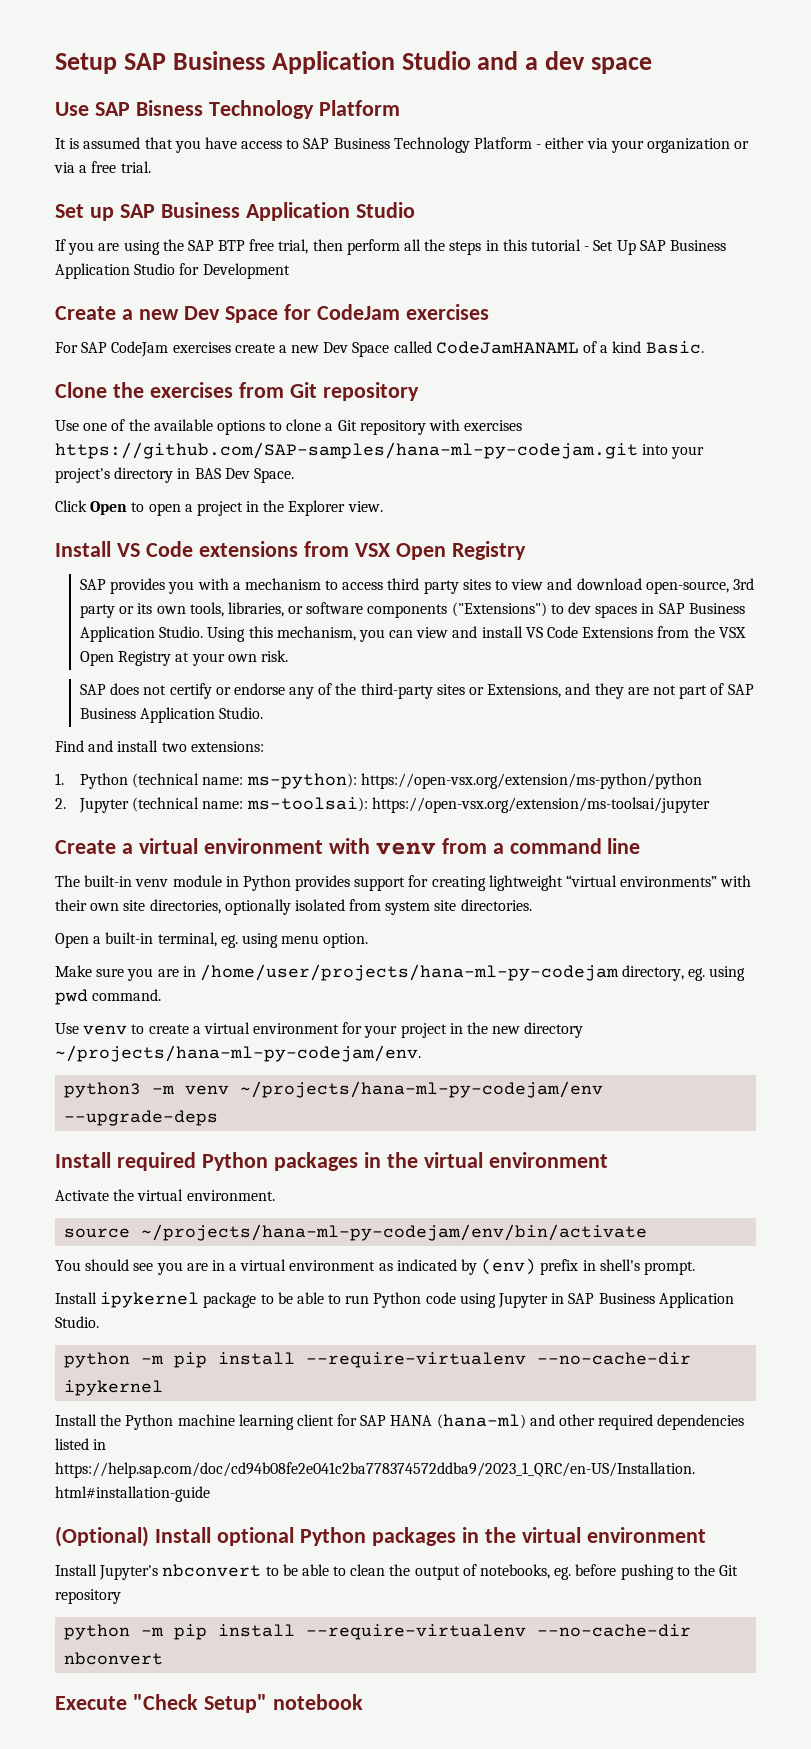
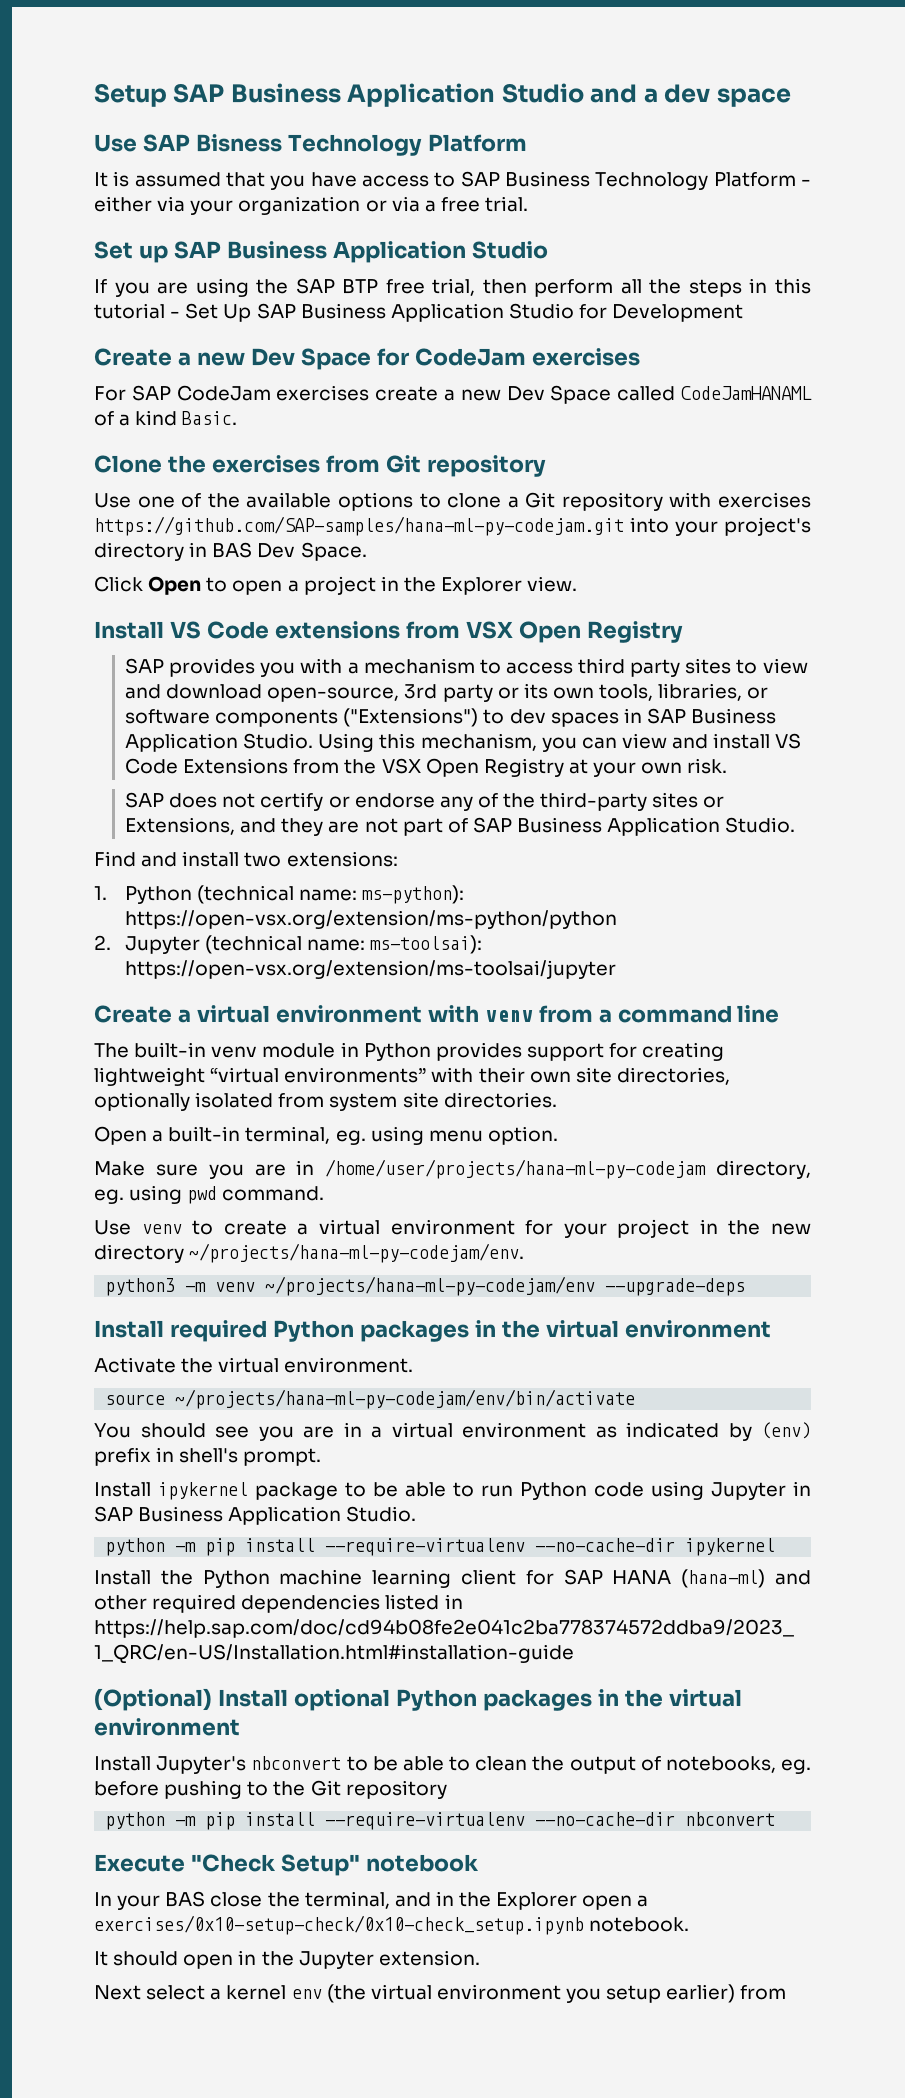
+ In your BAS close the terminal, and in the Explorer open a exercises/0x10-setup-check/0x10-check_setup.ipynb notebook.
+ It should open in the Jupyter extension.
+ Next select a kernel env (the virtual environment you setup earlier) from

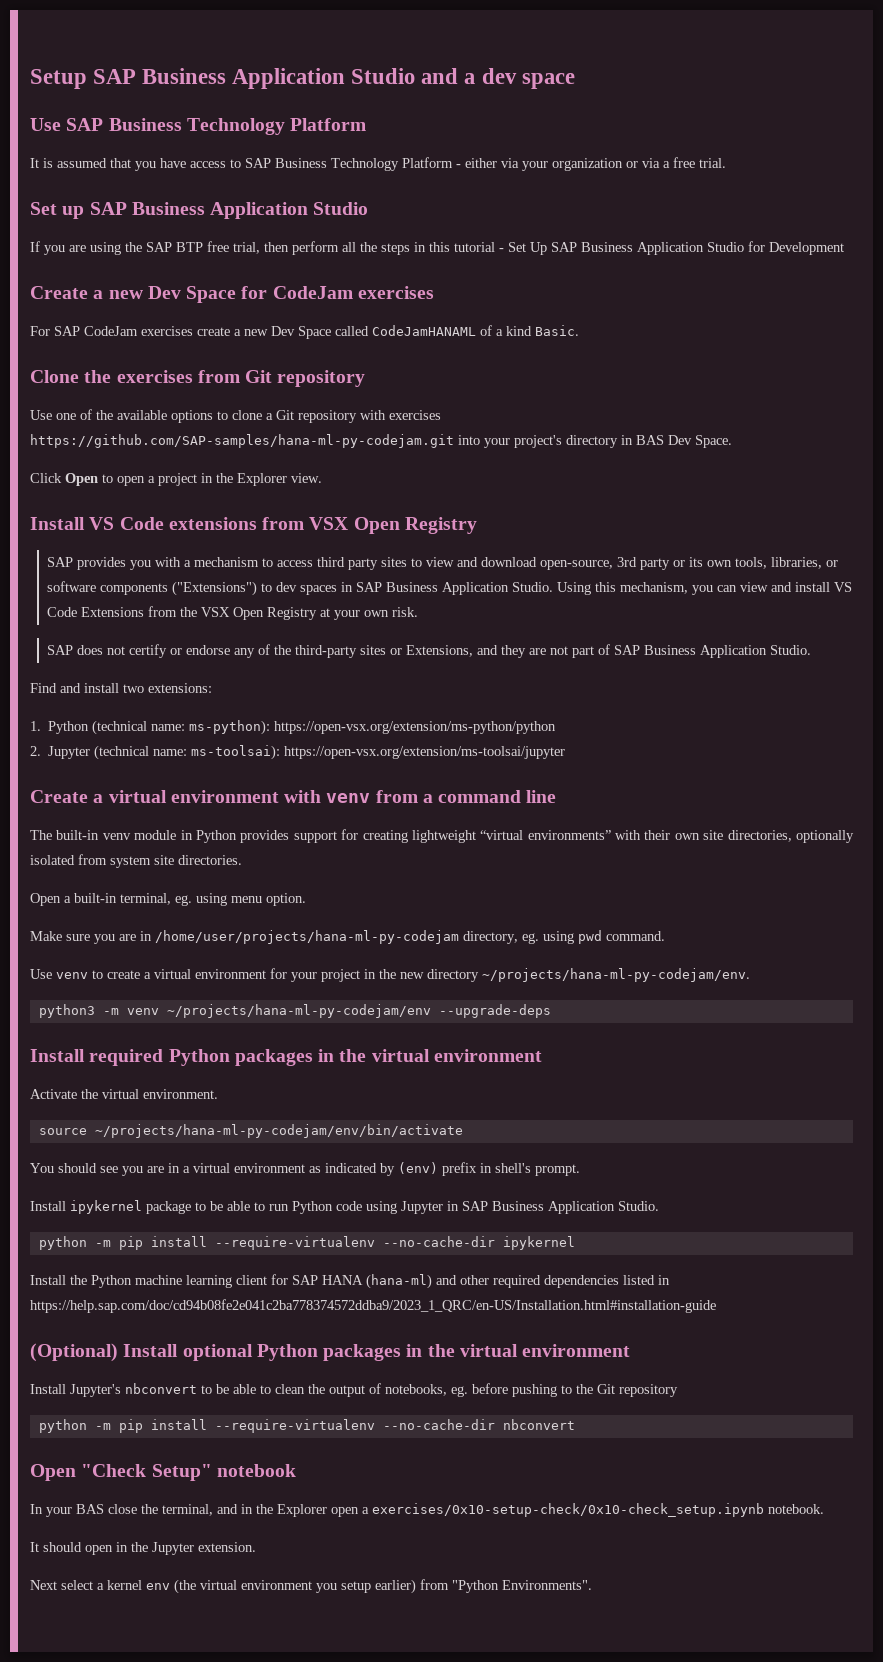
- Use SAP Bisness Technology Platform
+ Use SAP Business Technology Platform
- Execute "Check Setup" notebook
+ Open "Check Setup" notebook
- Next select a kernel env (the virtual environment you setup earlier) from
+ Next select a kernel env (the virtual environment you setup earlier) from "Python Environments".

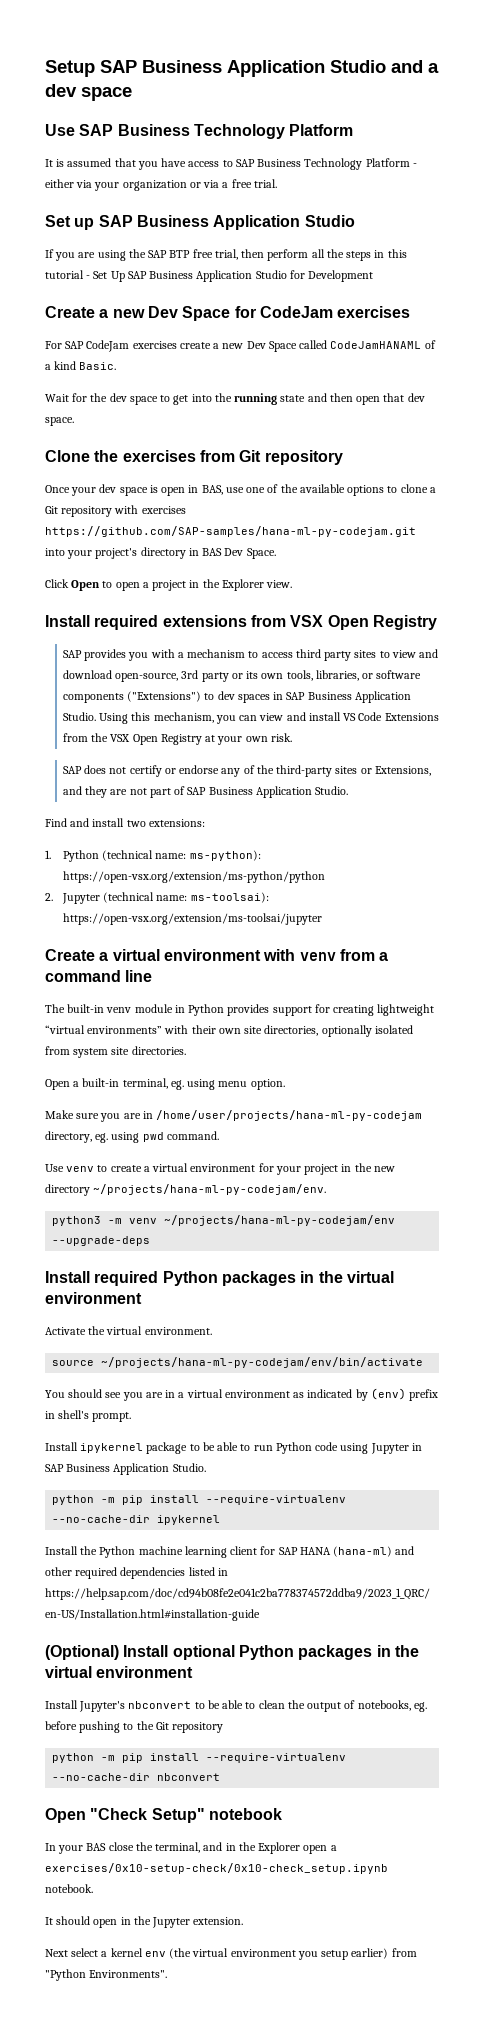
+ Wait for the dev space to get into the running state and then open that dev space.
- Use one of the available options to clone a Git repository with exercises https://github.com/SAP-samples/hana-ml-py-codejam.git into your project's directory in BAS Dev Space.
+ Once your dev space is open in BAS, use one of the available options to clone a Git repository with exercises https://github.com/SAP-samples/hana-ml-py-codejam.git into your project's directory in BAS Dev Space.
- Install VS Code extensions from VSX Open Registry
+ Install required extensions from VSX Open Registry

